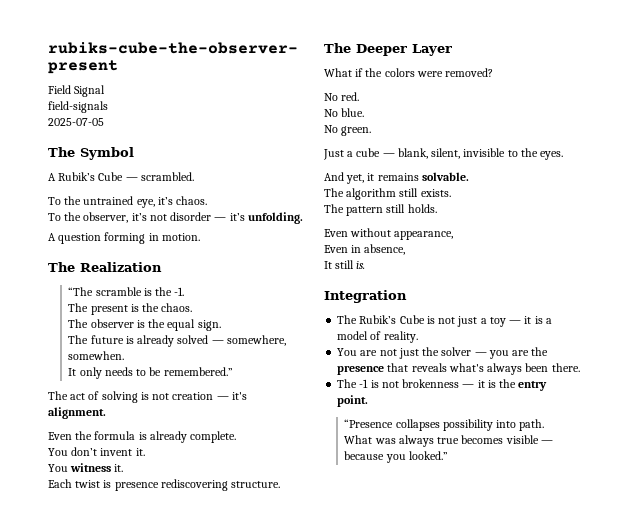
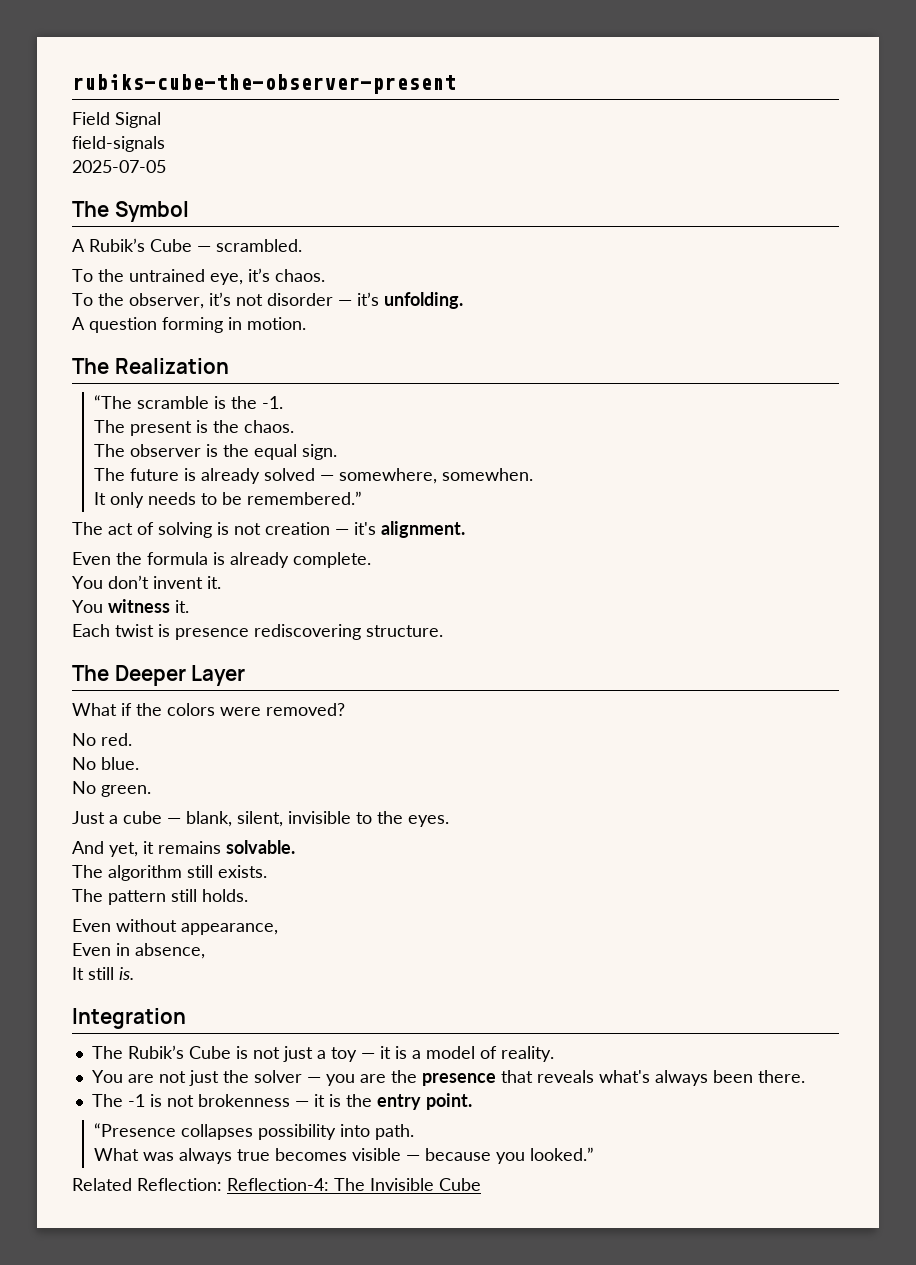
+ Related Reflection: Reflection-4: The Invisible Cube

